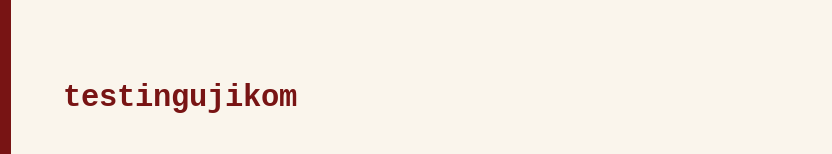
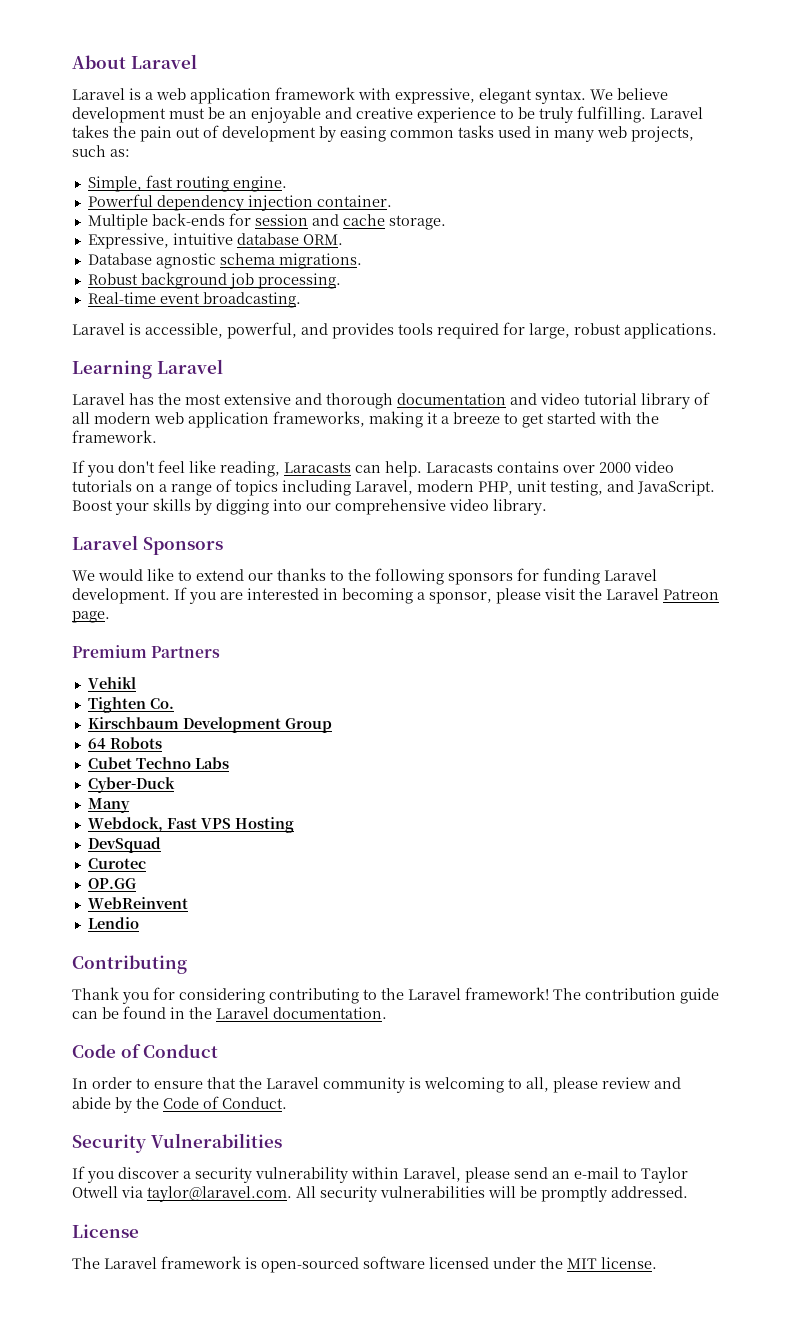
- testingujikom
+ About Laravel
+ Laravel is a web application framework with expressive, elegant syntax. We believe development must be an enjoyable and creative experience to be truly fulfilling. Laravel takes the pain out of development by easing common tasks used in many web projects, such as:
+ Simple, fast routing engine.
+ Powerful dependency injection container.
+ Multiple back-ends for session and cache storage.
+ Expressive, intuitive database ORM.
+ Database agnostic schema migrations.
+ Robust background job processing.
+ Real-time event broadcasting.
+ Laravel is accessible, powerful, and provides tools required for large, robust applications.
+ Learning Laravel
+ Laravel has the most extensive and thorough documentation and video tutorial library of all modern web application frameworks, making it a breeze to get started with the framework.
+ If you don't feel like reading, Laracasts can help. Laracasts contains over 2000 video tutorials on a range of topics including Laravel, modern PHP, unit testing, and JavaScript. Boost your skills by digging into our comprehensive video library.
+ Laravel Sponsors
+ We would like to extend our thanks to the following sponsors for funding Laravel development. If you are interested in becoming a sponsor, please visit the Laravel Patreon page.
+ Premium Partners
+ Vehikl
+ Tighten Co.
+ Kirschbaum Development Group
+ 64 Robots
+ Cubet Techno Labs
+ Cyber-Duck
+ Many
+ Webdock, Fast VPS Hosting
+ DevSquad
+ Curotec
+ OP.GG
+ WebReinvent
+ Lendio
+ Contributing
+ Thank you for considering contributing to the Laravel framework! The contribution guide can be found in the Laravel documentation.
+ Code of Conduct
+ In order to ensure that the Laravel community is welcoming to all, please review and abide by the Code of Conduct.
+ Security Vulnerabilities
+ If you discover a security vulnerability within Laravel, please send an e-mail to Taylor Otwell via taylor@laravel.com. All security vulnerabilities will be promptly addressed.
+ License
+ The Laravel framework is open-sourced software licensed under the MIT license.

